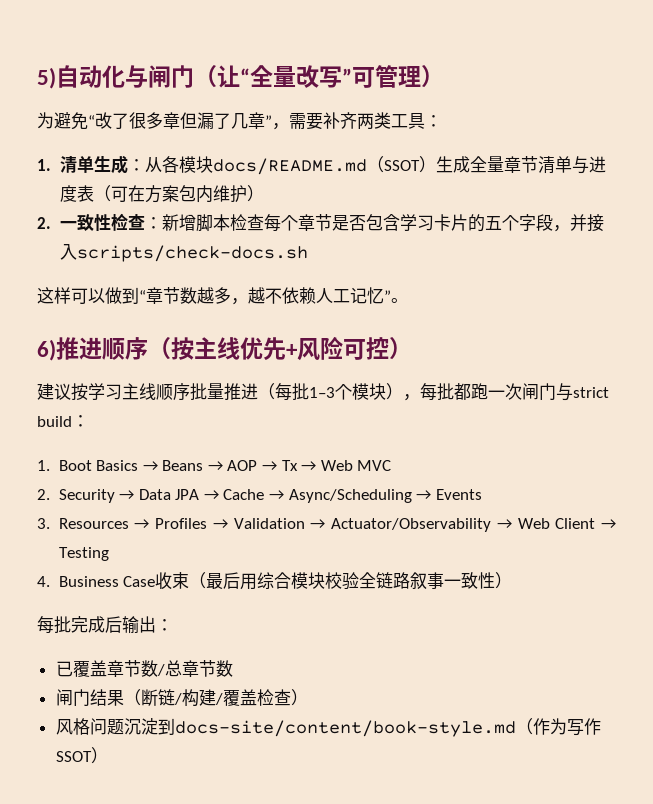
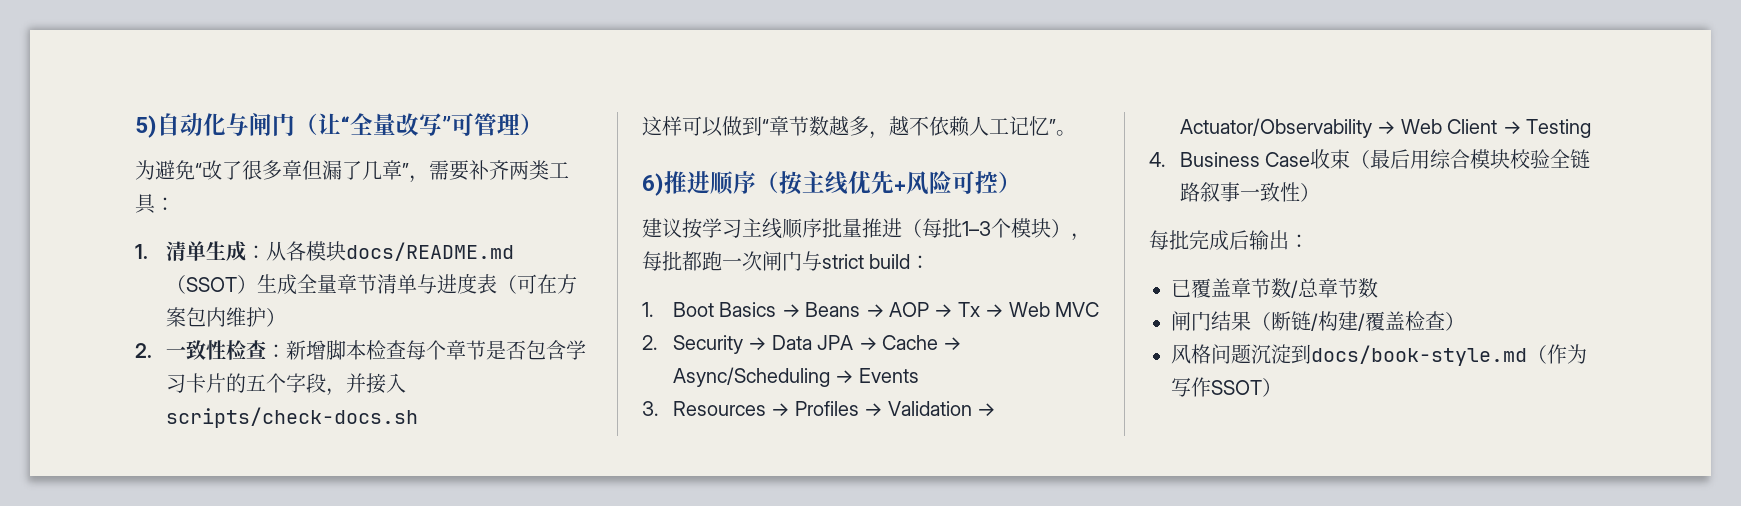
- 风格问题沉淀到docs-site/content/book-style.md（作为写作SSOT）
+ 风格问题沉淀到docs/book-style.md（作为写作SSOT）

